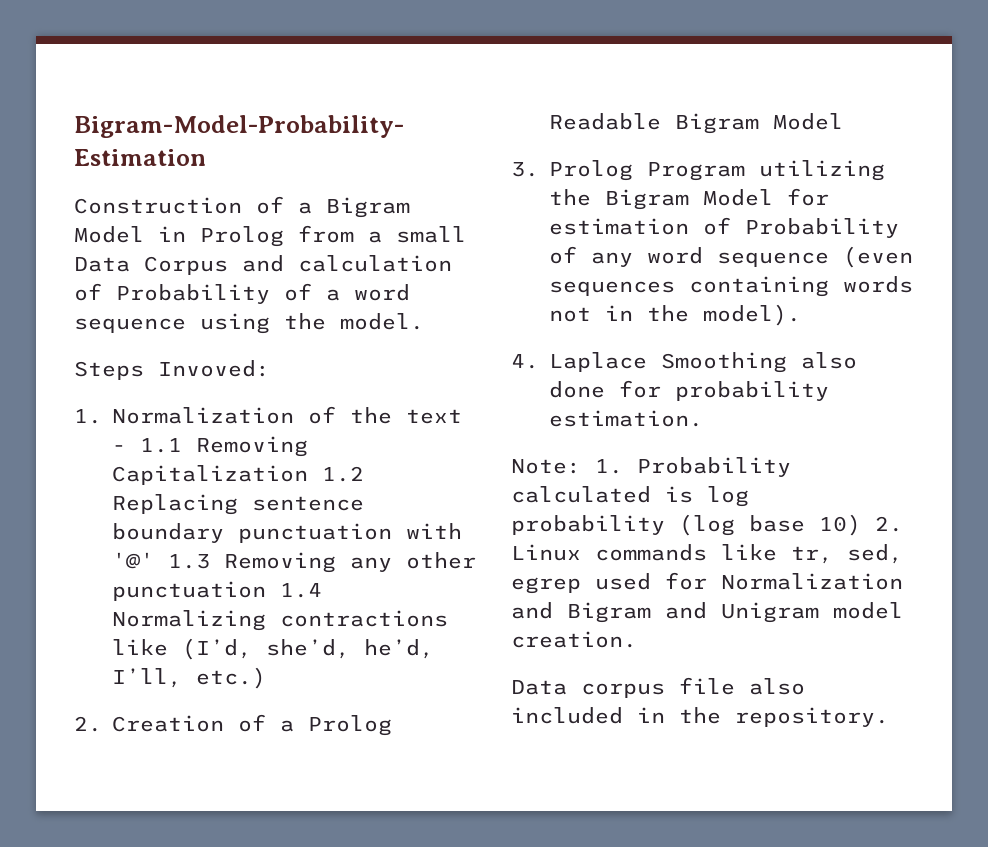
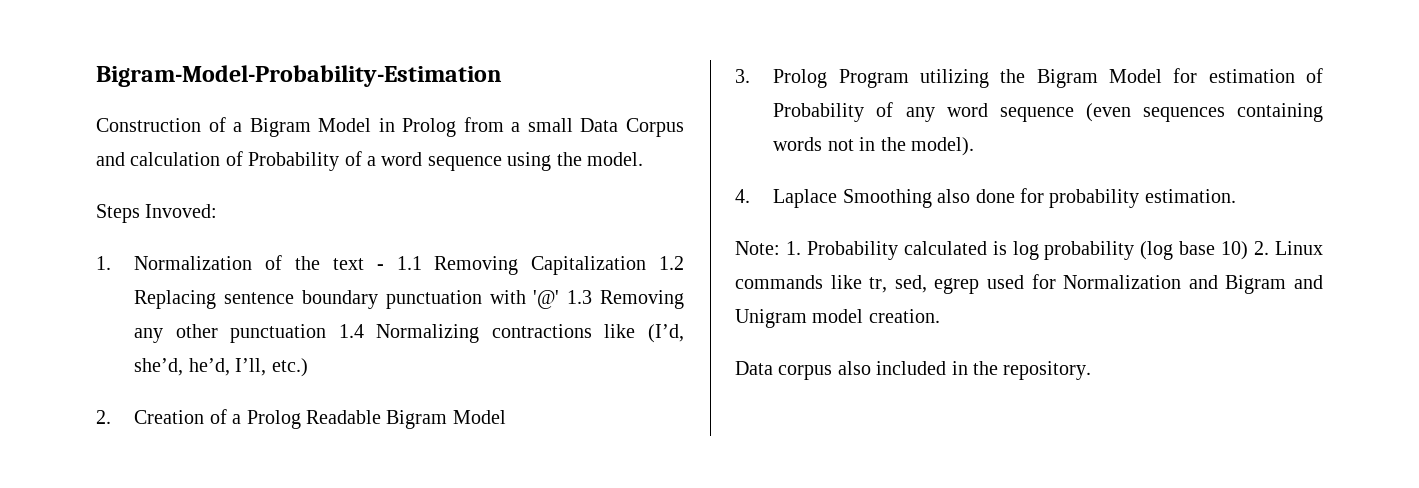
- Data corpus file also included in the repository.
+ Data corpus also included in the repository.

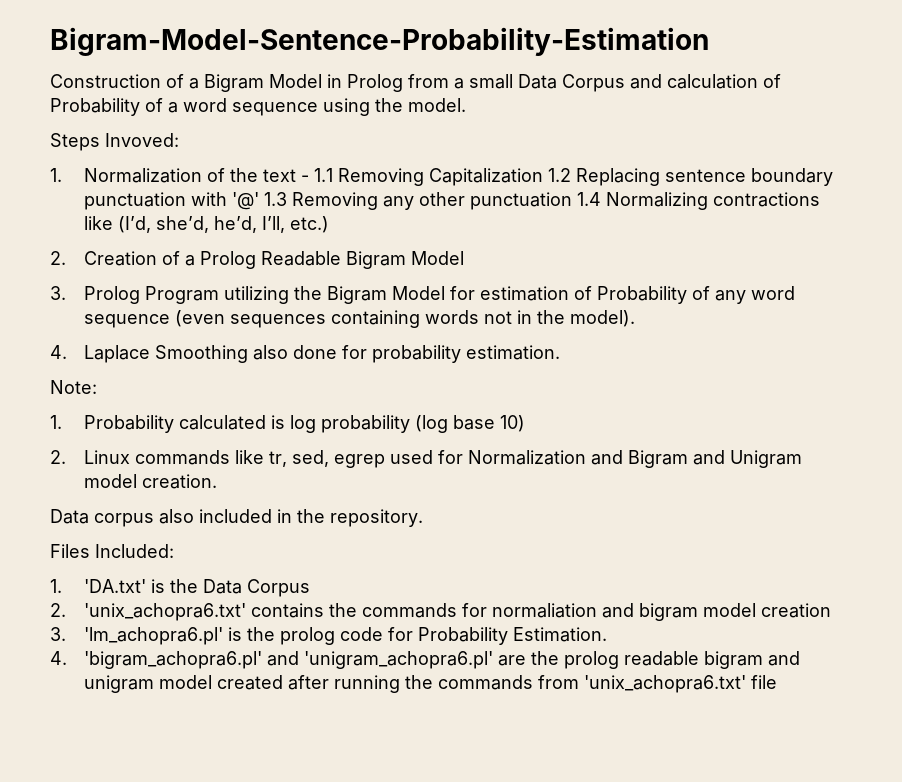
- Bigram-Model-Probability-Estimation
+ Bigram-Model-Sentence-Probability-Estimation
- Note: 1. Probability calculated is log probability (log base 10) 2. Linux commands like tr, sed, egrep used for Normalization and Bigram and Unigram model creation.
+ Note:
+ 1. Probability calculated is log probability (log base 10)
+ 2. Linux commands like tr, sed, egrep used for Normalization and Bigram and Unigram model creation.
+ Files Included:
+ 1. 'DA.txt' is the Data Corpus
+ 2. 'unix_achopra6.txt' contains the commands for normaliation and bigram model creation
+ 3. 'lm_achopra6.pl' is the prolog code for Probability Estimation.
+ 4. 'bigram_achopra6.pl' and 'unigram_achopra6.pl' are the prolog readable bigram and unigram model created after running the commands from 'unix_achopra6.txt' file

